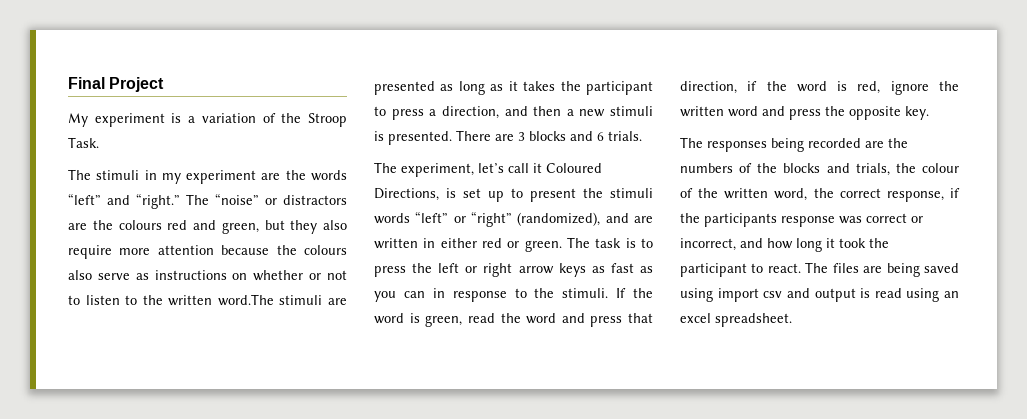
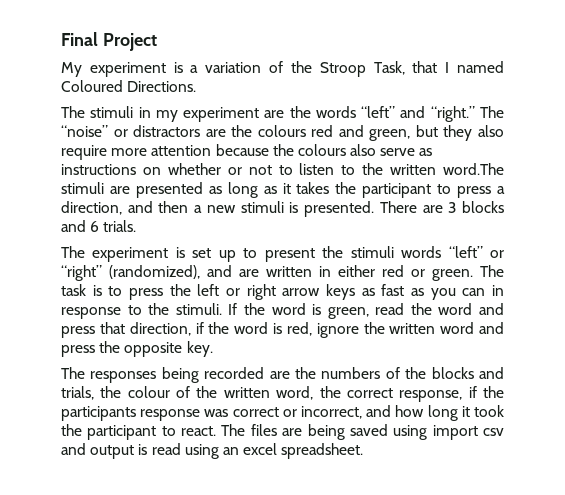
- My experiment is a variation of the Stroop Task.
+ My experiment is a variation of the Stroop Task, that I named Coloured Directions.
- The experiment, let’s call it Coloured Directions, is set up to present the stimuli words “left” or “right” (randomized), and are written in either red or green.
+ The experiment is set up to present the stimuli words “left” or “right” (randomized), and are written in either red or green.

